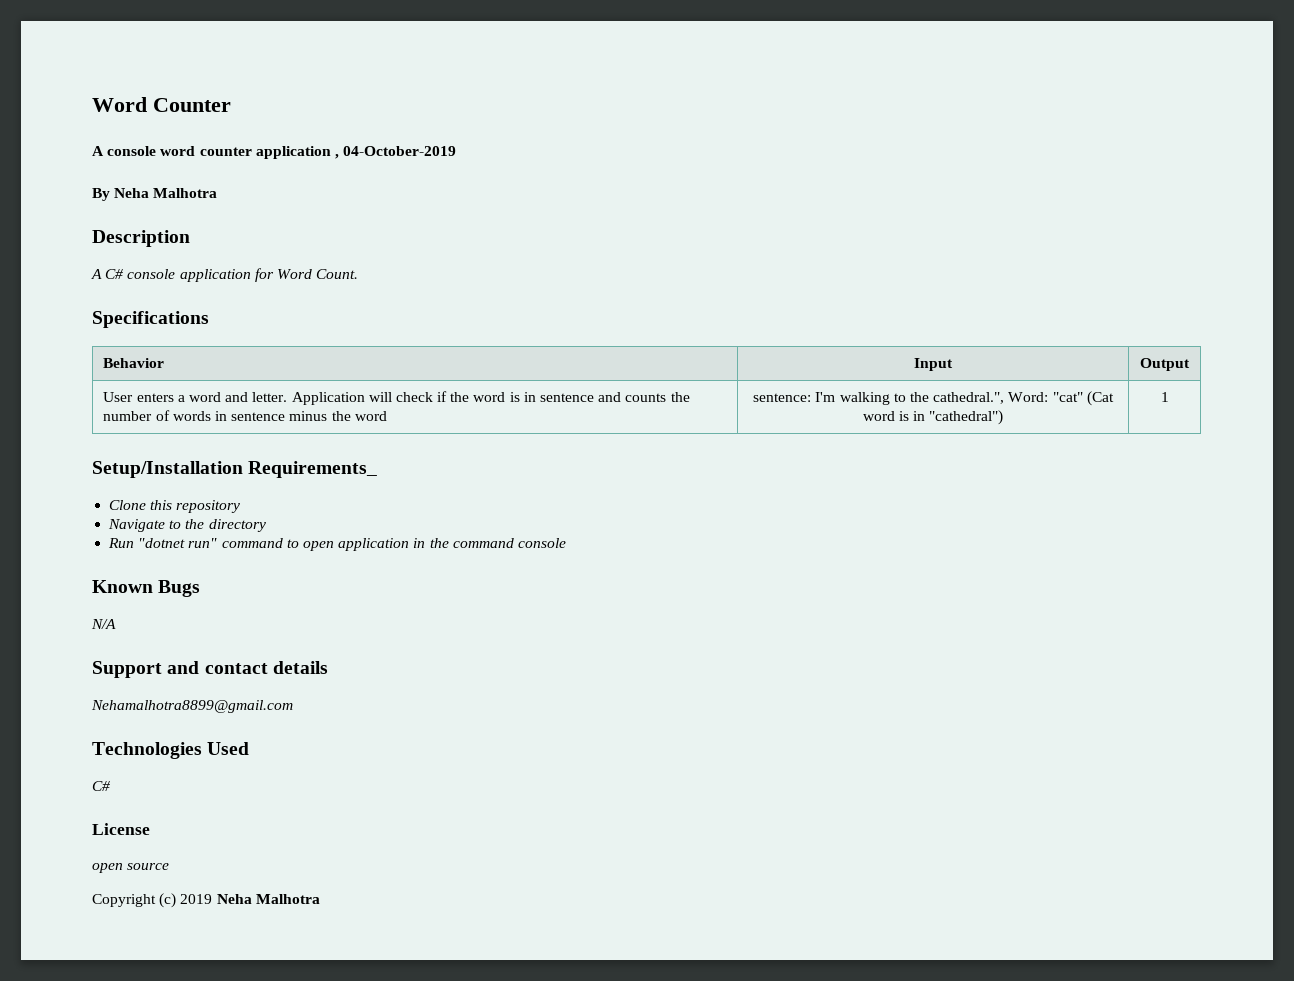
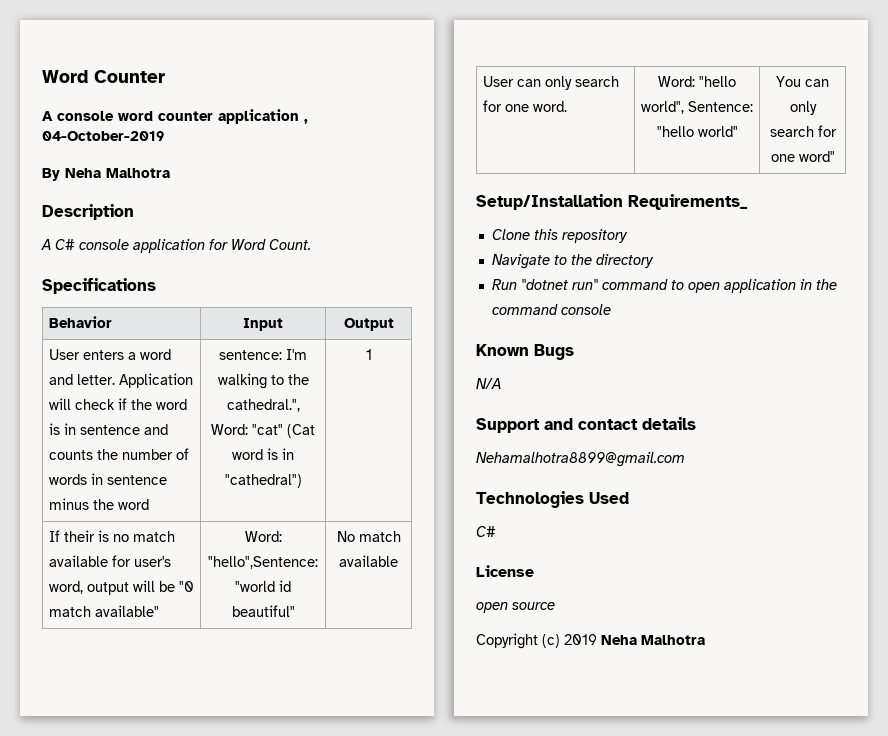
+ If their is no match available for user's word, output will be "0 match available" | Word: "hello",Sentence: "world id beautiful" | No match available
+ User can only search for one word. | Word: "hello world", Sentence: "hello world" | You can only search for one word"

